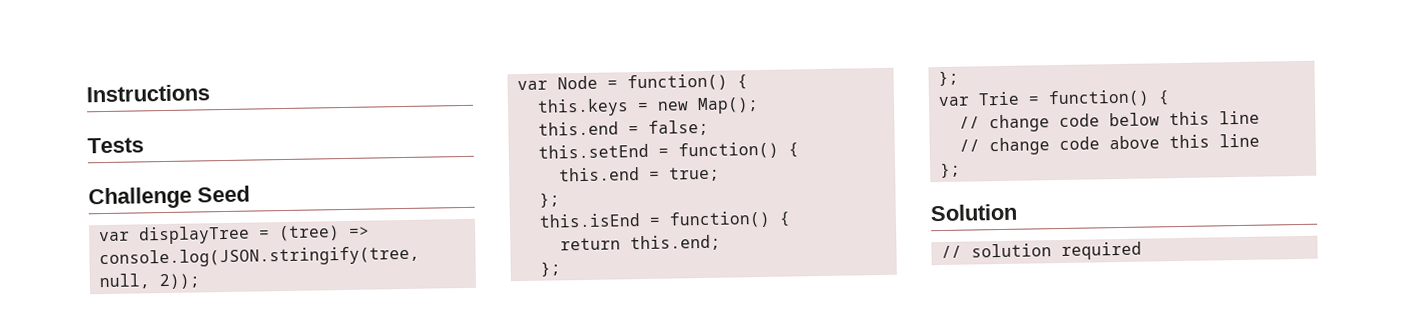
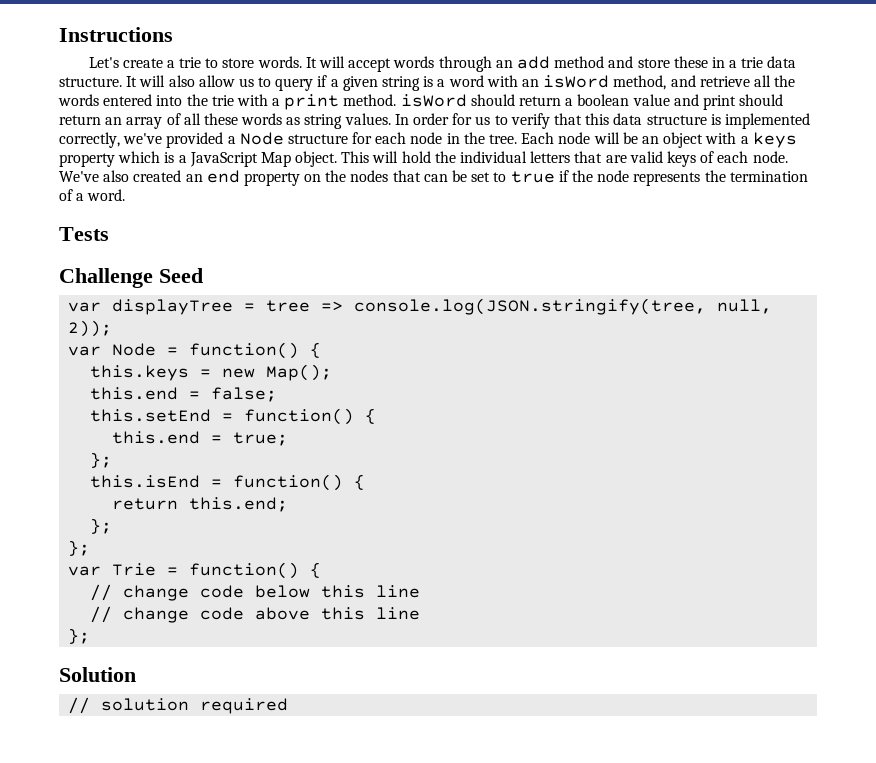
+ Let's create a trie to store words. It will accept words through an add method and store these in a trie data structure. It will also allow us to query if a given string is a word with an isWord method, and retrieve all the words entered into the trie with a print method. isWord should return a boolean value and print should return an array of all these words as string values. In order for us to verify that this data structure is implemented correctly, we've provided a Node structure for each node in the tree. Each node will be an object with a keys property which is a JavaScript Map object. This will hold the individual letters that are valid keys of each node. We've also created an end property on the nodes that can be set to true if the node represents the termination of a word.
- var displayTree = (tree) => console.log(JSON.stringify(tree, null, 2));
+ var displayTree = tree => console.log(JSON.stringify(tree, null, 2));

